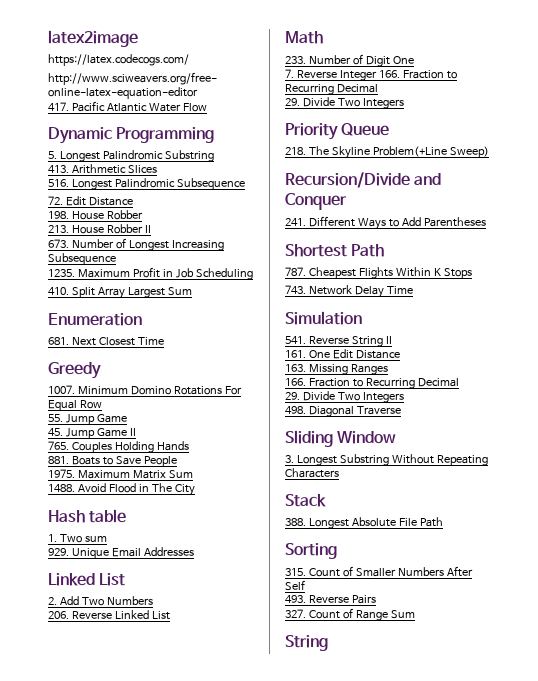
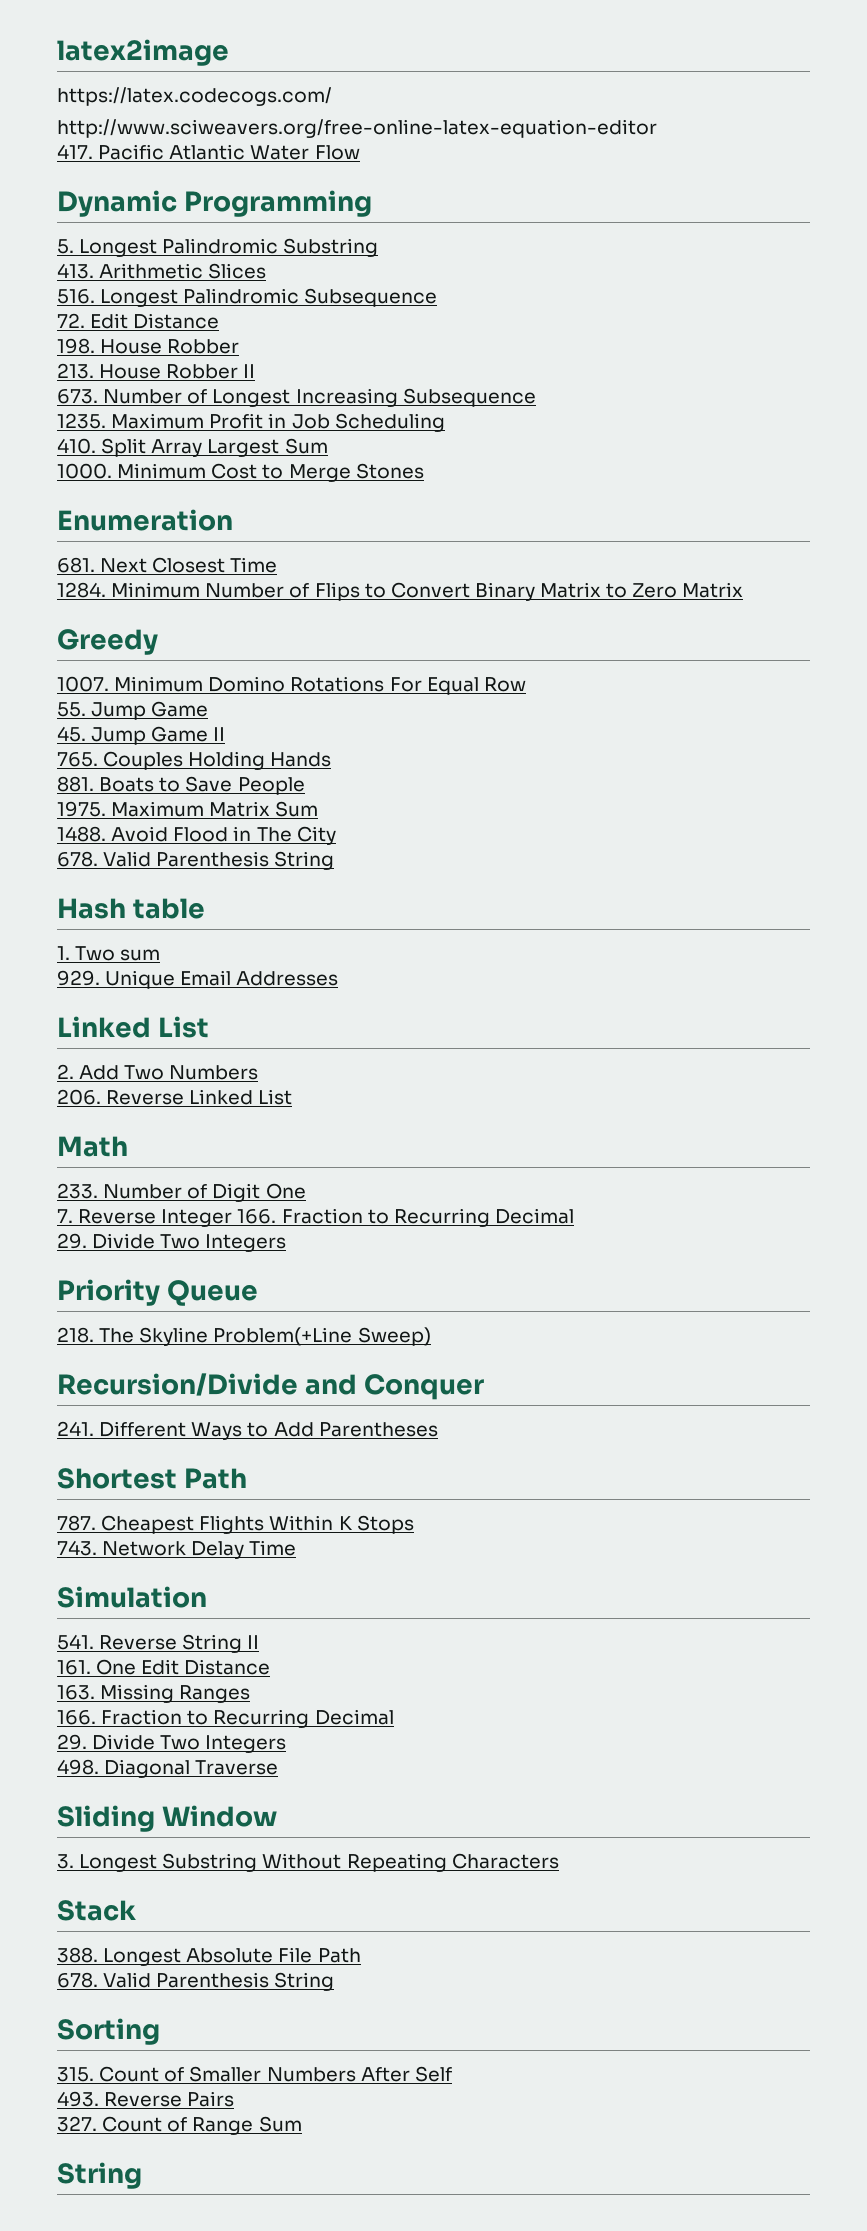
+ 1000. Minimum Cost to Merge Stones
+ 1284. Minimum Number of Flips to Convert Binary Matrix to Zero Matrix
  Avoid Flood in The City
+ 678. Valid Parenthesis String
  388. Longest Absolute File Path
+ 678. Valid Parenthesis String

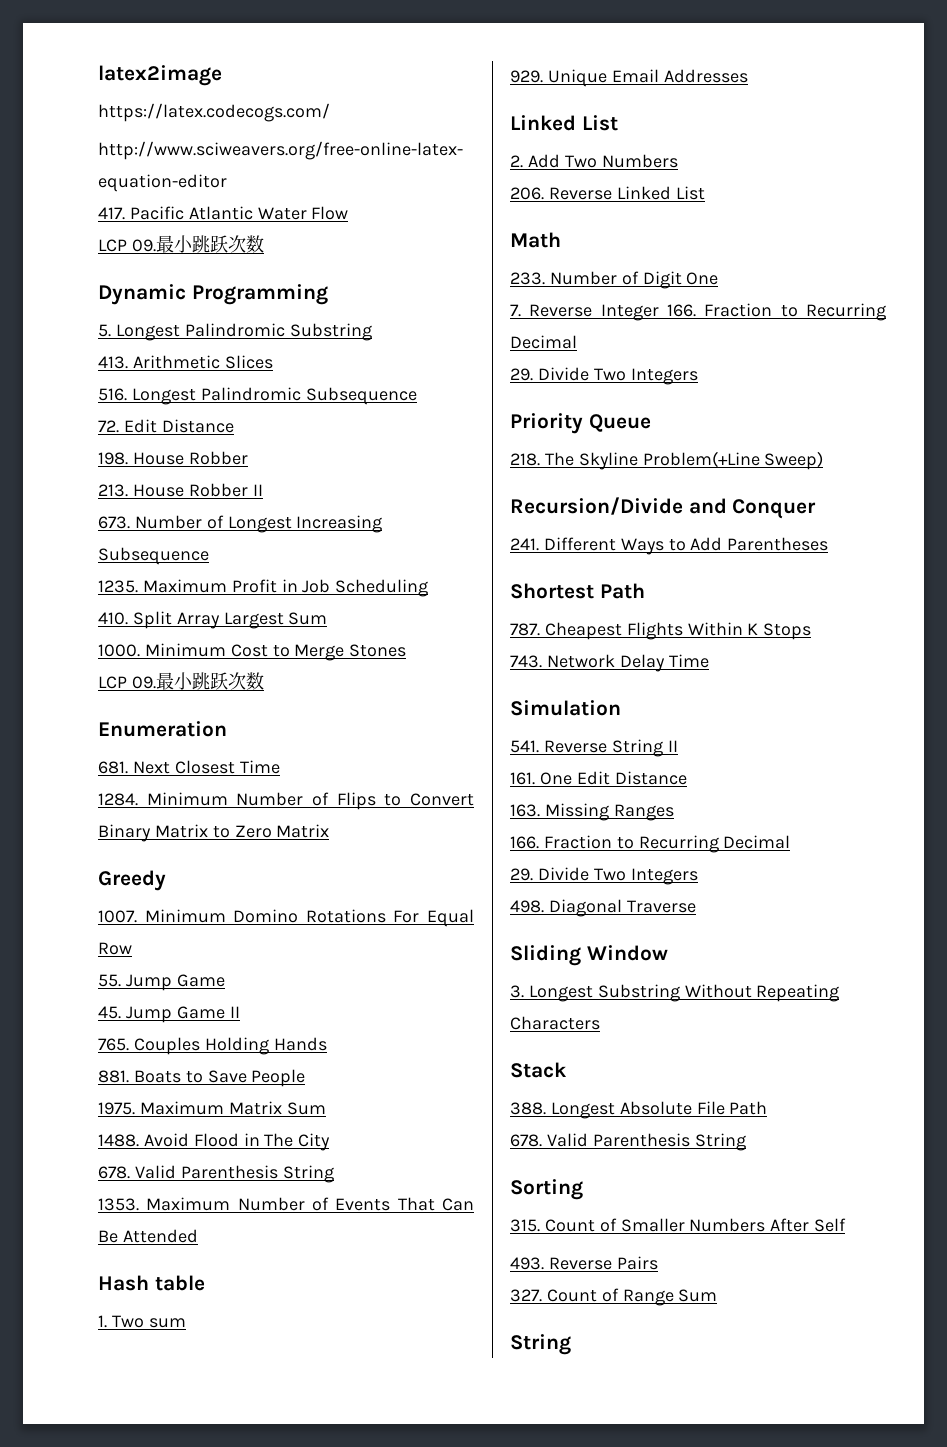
  417. Pacific Atlantic Water Flow
+ LCP 09.最小跳跃次数
  Minimum Cost to Merge Stones
+ LCP 09.最小跳跃次数
+ 1353. Maximum Number of Events That Can Be Attended

